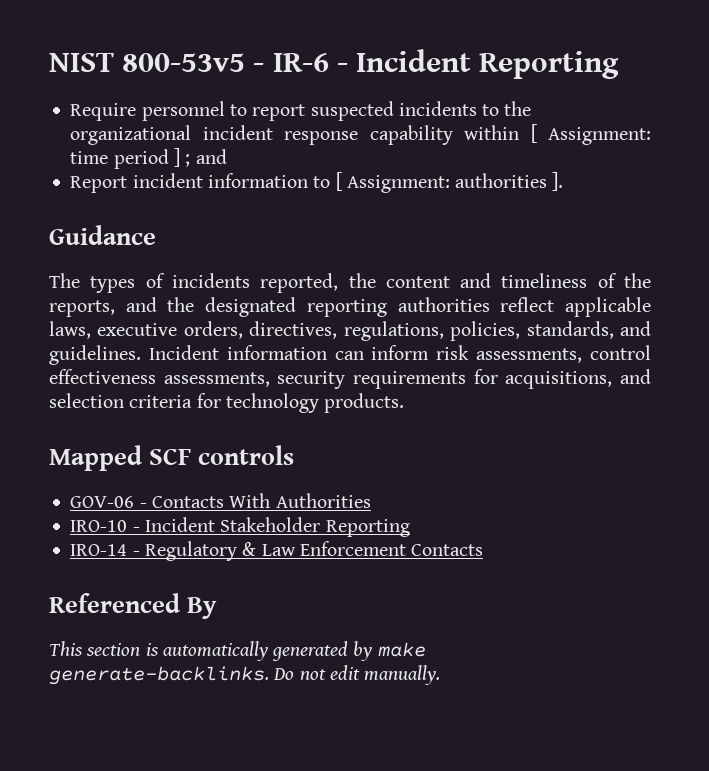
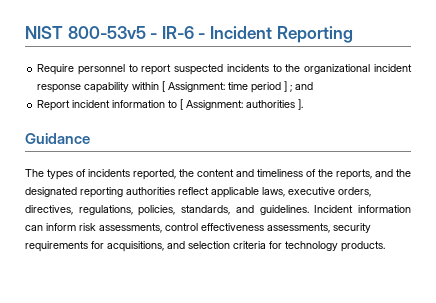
- Mapped SCF controls
- GOV-06 - Contacts With Authorities
- IRO-10 - Incident Stakeholder Reporting
- IRO-14 - Regulatory & Law Enforcement Contacts
- Referenced By
- This section is automatically generated by make generate-backlinks. Do not edit manually.

